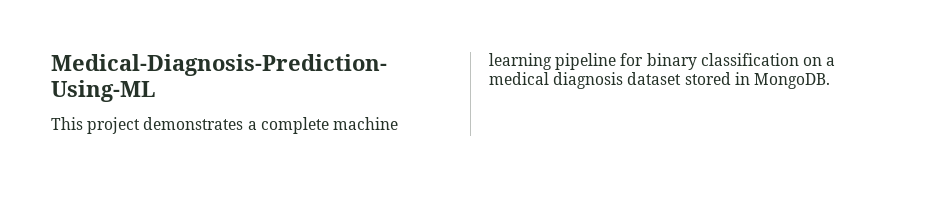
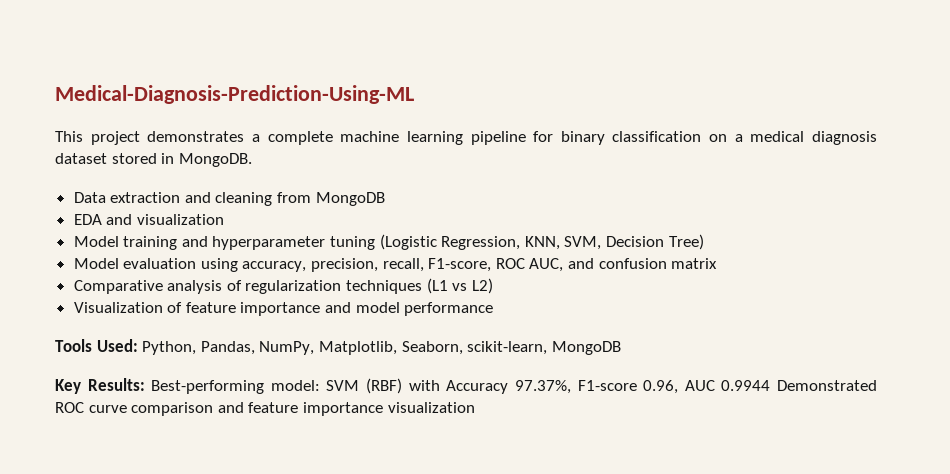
+ Data extraction and cleaning from MongoDB
+ EDA and visualization
+ Model training and hyperparameter tuning (Logistic Regression, KNN, SVM, Decision Tree)
+ Model evaluation using accuracy, precision, recall, F1-score, ROC AUC, and confusion matrix
+ Comparative analysis of regularization techniques (L1 vs L2)
+ Visualization of feature importance and model performance
+ Tools Used: Python, Pandas, NumPy, Matplotlib, Seaborn, scikit-learn, MongoDB
+ Key Results: Best-performing model: SVM (RBF) with Accuracy 97.37%, F1-score 0.96, AUC 0.9944 Demonstrated ROC curve comparison and feature importance visualization

